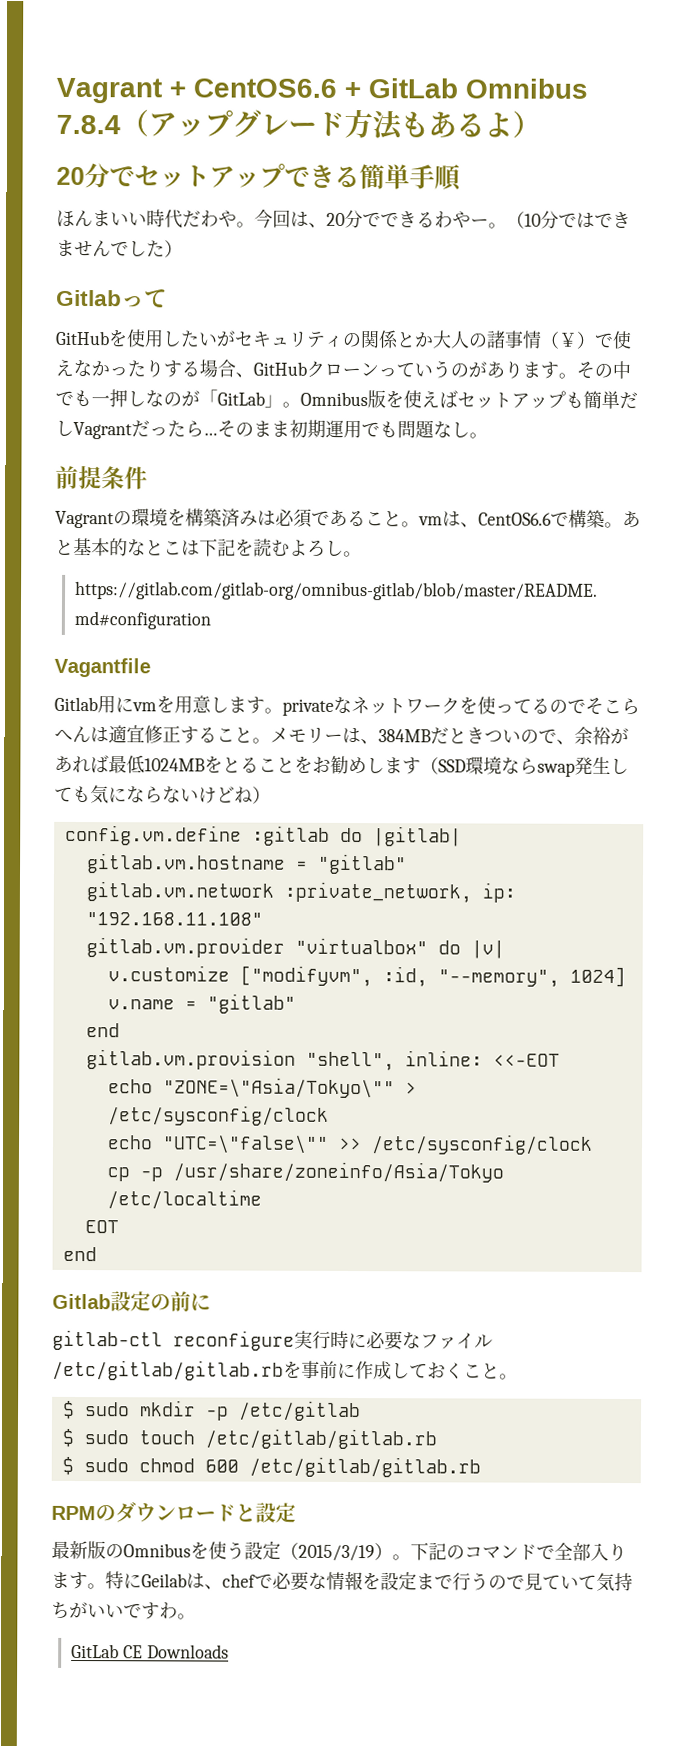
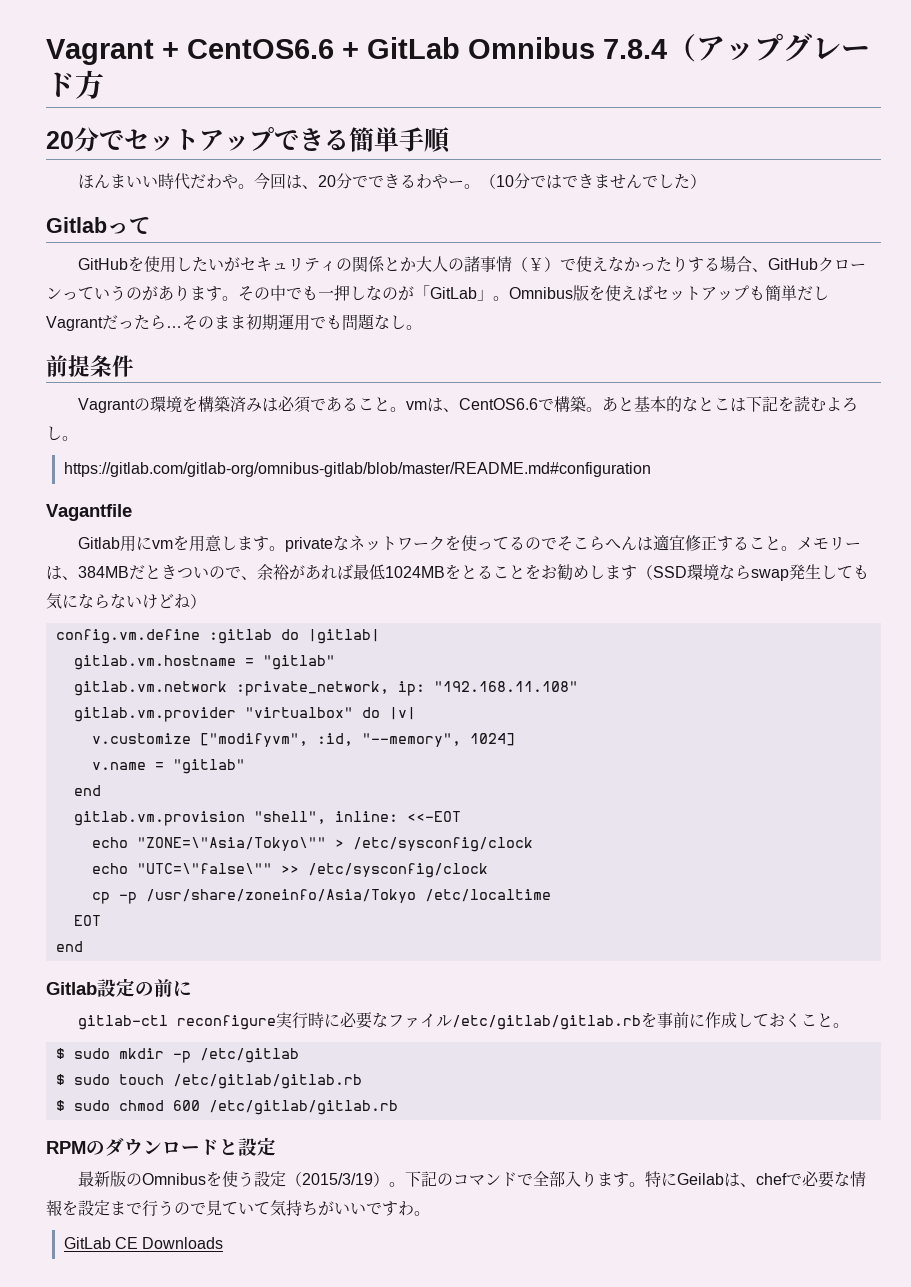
- Vagrant + CentOS6.6 + GitLab Omnibus 7.8.4（アップグレード方法もあるよ）
+ Vagrant + CentOS6.6 + GitLab Omnibus 7.8.4（アップグレード方

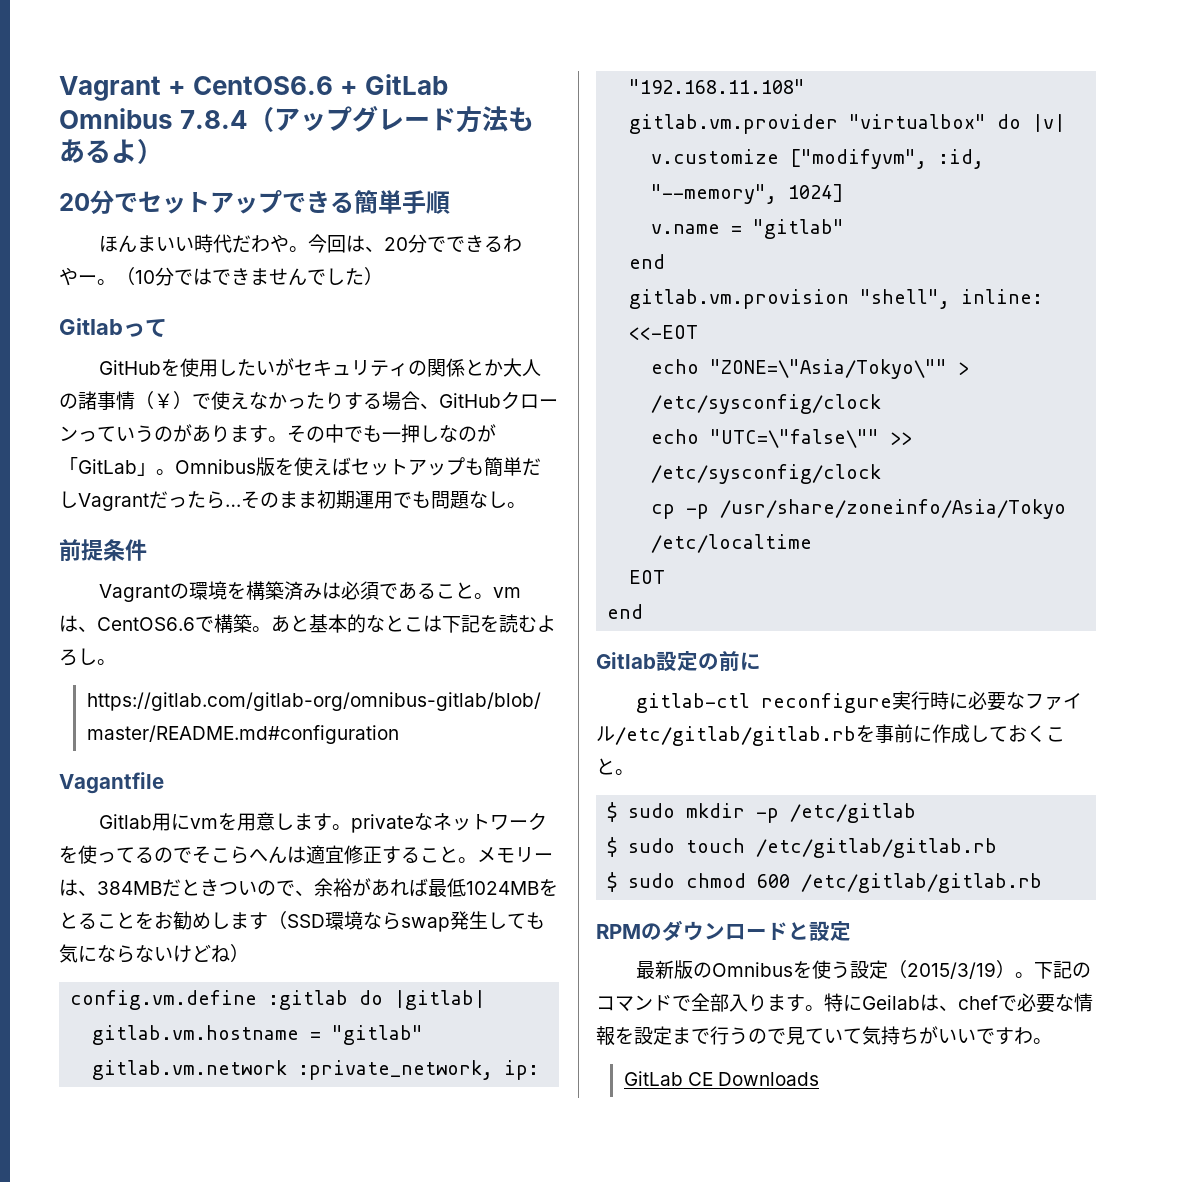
- Vagrant + CentOS6.6 + GitLab Omnibus 7.8.4（アップグレード方
+ Vagrant + CentOS6.6 + GitLab Omnibus 7.8.4（アップグレード方法もあるよ）

